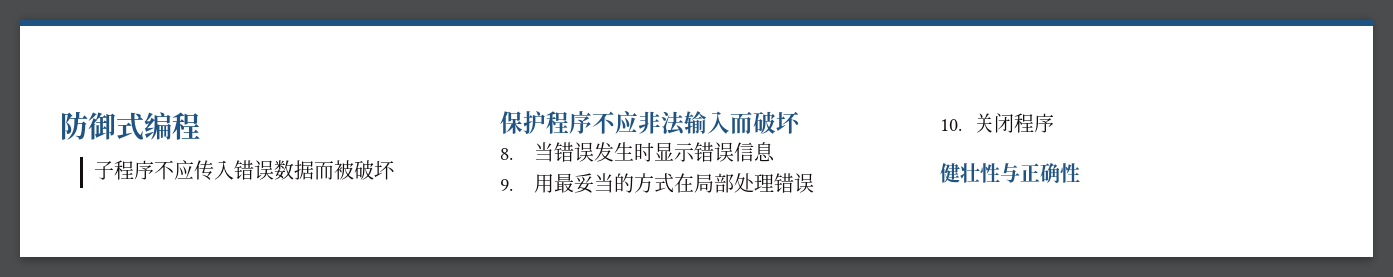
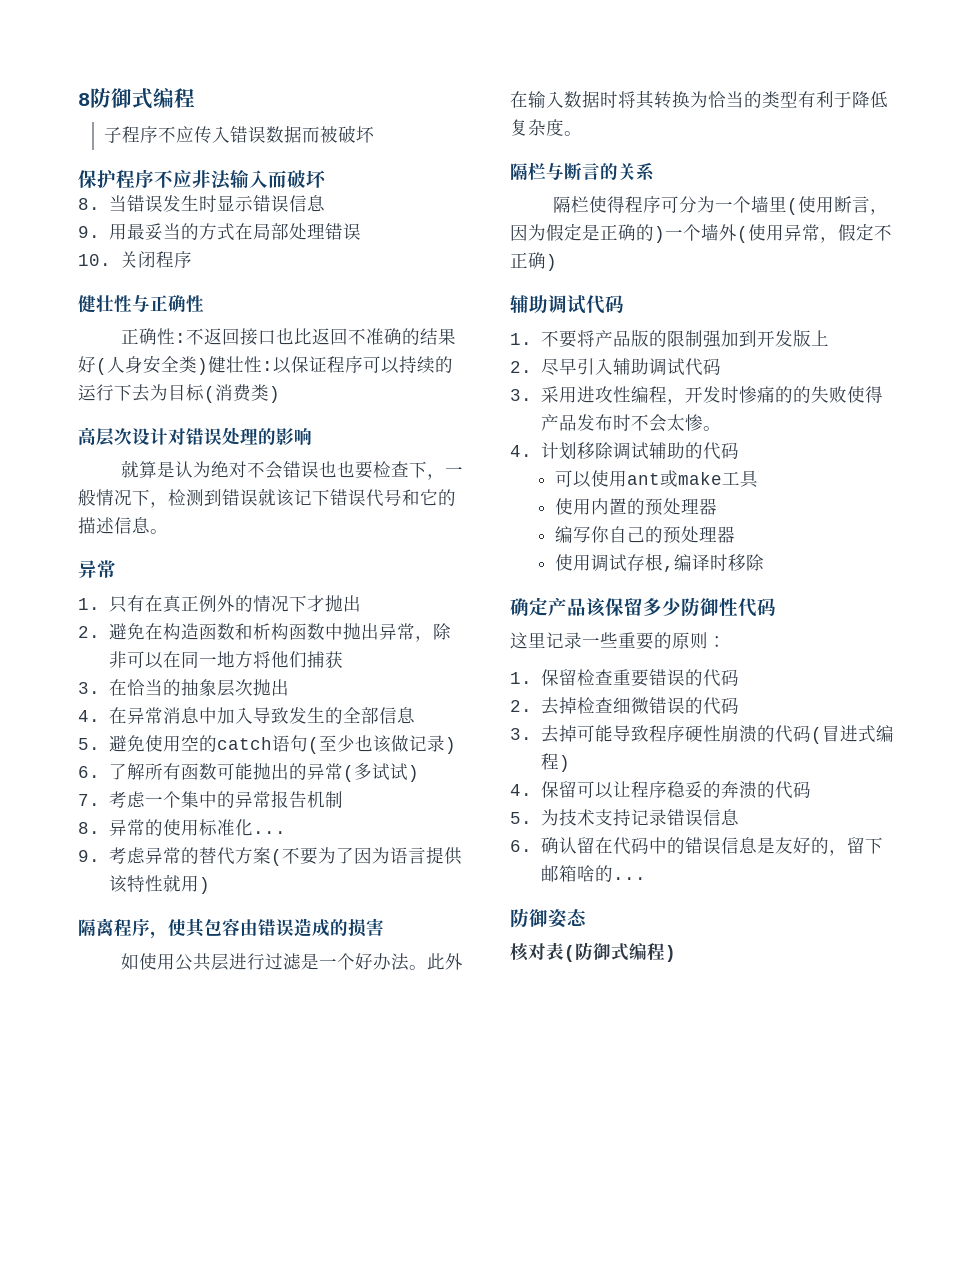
- 防御式编程
+ 8防御式编程
+ 正确性:不返回接口也比返回不准确的结果好(人身安全类)健壮性:以保证程序可以持续的运行下去为目标(消费类)
+ 高层次设计对错误处理的影响
+ 就算是认为绝对不会错误也也要检查下，一般情况下，检测到错误就该记下错误代号和它的描述信息。
+ 异常
+ 1.只有在真正例外的情况下才抛出
+ 2.避免在构造函数和析构函数中抛出异常，除非可以在同一地方将他们捕获
+ 3.在恰当的抽象层次抛出
+ 4.在异常消息中加入导致发生的全部信息
+ 5.避免使用空的catch语句(至少也该做记录)
+ 6.了解所有函数可能抛出的异常(多试试)
+ 7.考虑一个集中的异常报告机制
+ 8.异常的使用标准化...
+ 9.考虑异常的替代方案(不要为了因为语言提供该特性就用)
+ 隔离程序，使其包容由错误造成的损害
+ 如使用公共层进行过滤是一个好办法。此外在输入数据时将其转换为恰当的类型有利于降低复杂度。
+ 隔栏与断言的关系
+ 隔栏使得程序可分为一个墙里(使用断言，因为假定是正确的)一个墙外(使用异常，假定不正确)
+ 辅助调试代码
+ 1.不要将产品版的限制强加到开发版上
+ 2.尽早引入辅助调试代码
+ 3.采用进攻性编程，开发时惨痛的的失败使得产品发布时不会太惨。
+ 4.计划移除调试辅助的代码
+ 可以使用ant或make工具
+ 使用内置的预处理器
+ 编写你自己的预处理器
+ 使用调试存根,编译时移除
+ 确定产品该保留多少防御性代码
+ 这里记录一些重要的原则：
+ 1.保留检查重要错误的代码
+ 2.去掉检查细微错误的代码
+ 3.去掉可能导致程序硬性崩溃的代码(冒进式编程)
+ 4.保留可以让程序稳妥的奔溃的代码
+ 5.为技术支持记录错误信息
+ 6.确认留在代码中的错误信息是友好的，留下邮箱啥的...
+ 防御姿态
+ 核对表(防御式编程)

